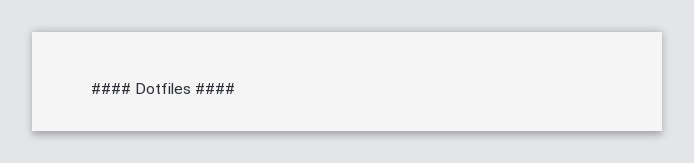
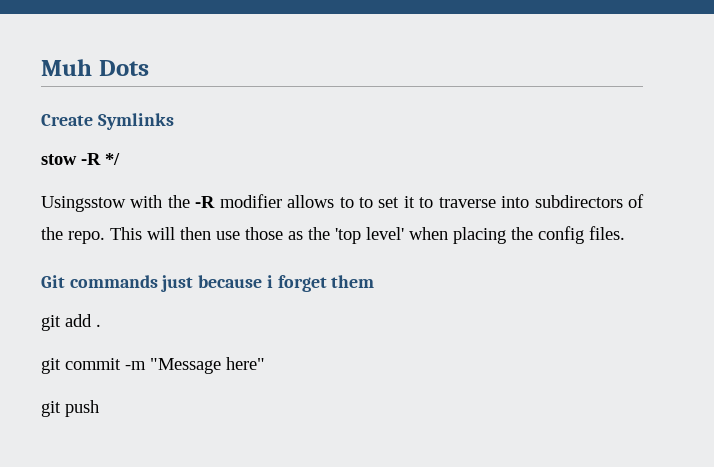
- #### Dotfiles ####
+ Muh Dots
+ Create Symlinks
+ stow -R */
+ Usingsstow with the -R modifier allows to to set it to traverse into subdirectors of the repo. This will then use those as the 'top level' when placing the config files.
+ Git commands just because i forget them
+ git add .
+ git commit -m "Message here"
+ git push

